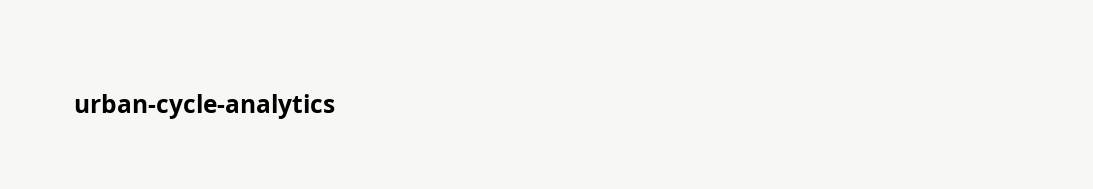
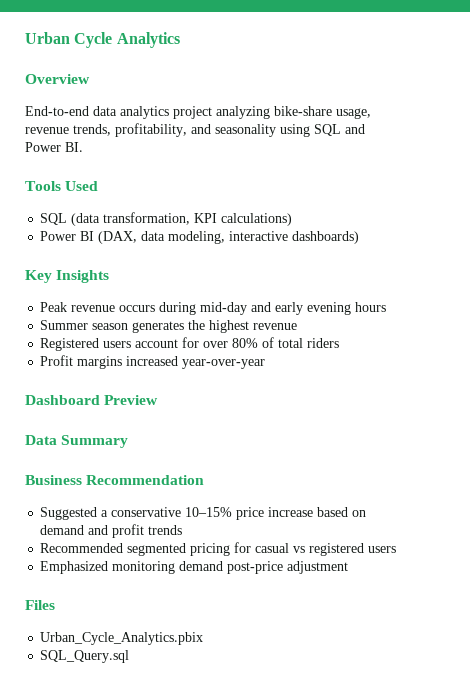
- urban-cycle-analytics
+ Urban Cycle Analytics
+ Overview
+ End-to-end data analytics project analyzing bike-share usage, revenue trends, profitability, and seasonality using SQL and Power BI.
+ Tools Used
+ SQL (data transformation, KPI calculations)
+ Power BI (DAX, data modeling, interactive dashboards)
+ Key Insights
+ Peak revenue occurs during mid-day and early evening hours
+ Summer season generates the highest revenue
+ Registered users account for over 80% of total riders
+ Profit margins increased year-over-year
+ Dashboard Preview
+ Data Summary
+ Business Recommendation
+ Suggested a conservative 10–15% price increase based on demand and profit trends
+ Recommended segmented pricing for casual vs registered users
+ Emphasized monitoring demand post-price adjustment
+ Files
+ Urban_Cycle_Analytics.pbix
+ SQL_Query.sql

